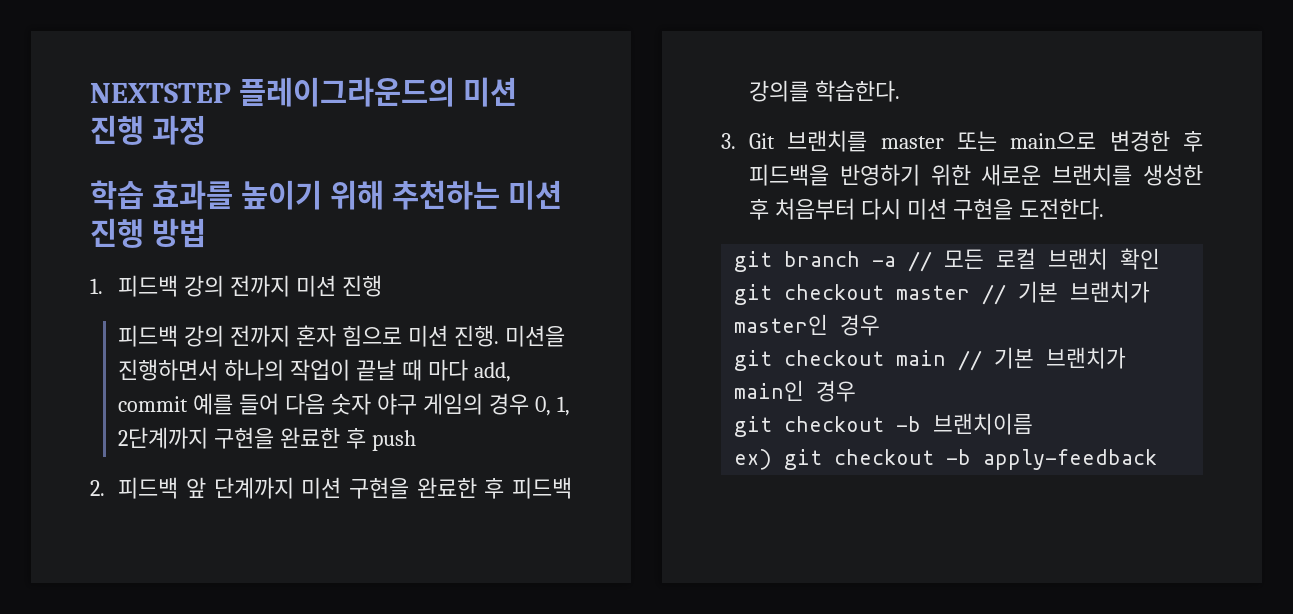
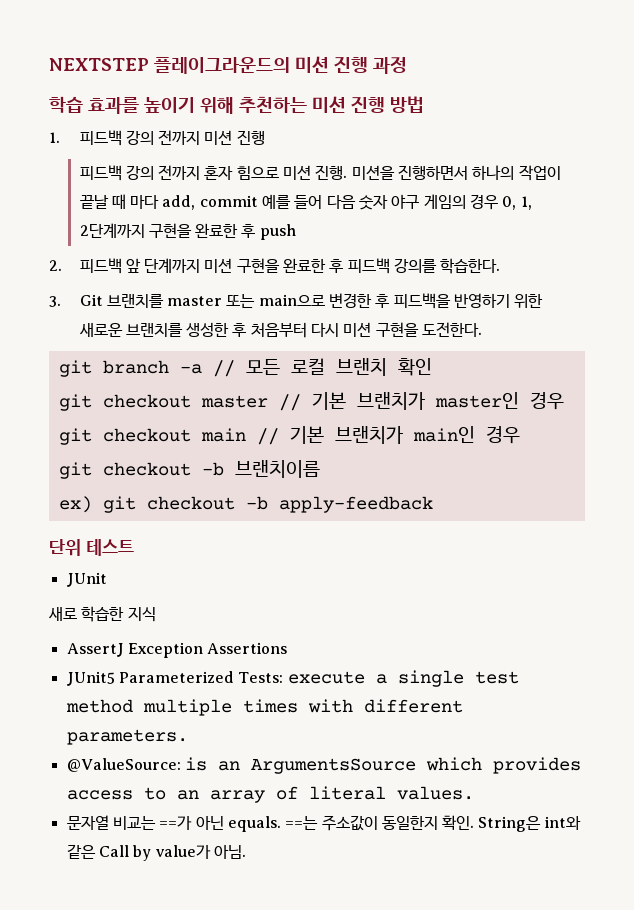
+ 단위 테스트
+ JUnit
+ 새로 학습한 지식
+ AssertJ Exception Assertions
+ JUnit5 Parameterized Tests: execute a single test method multiple times with different parameters.
+ @ValueSource: is an ArgumentsSource which provides access to an array of literal values.
+ 문자열 비교는 ==가 아닌 equals. ==는 주소값이 동일한지 확인. String은 int와 같은 Call by value가 아님.

